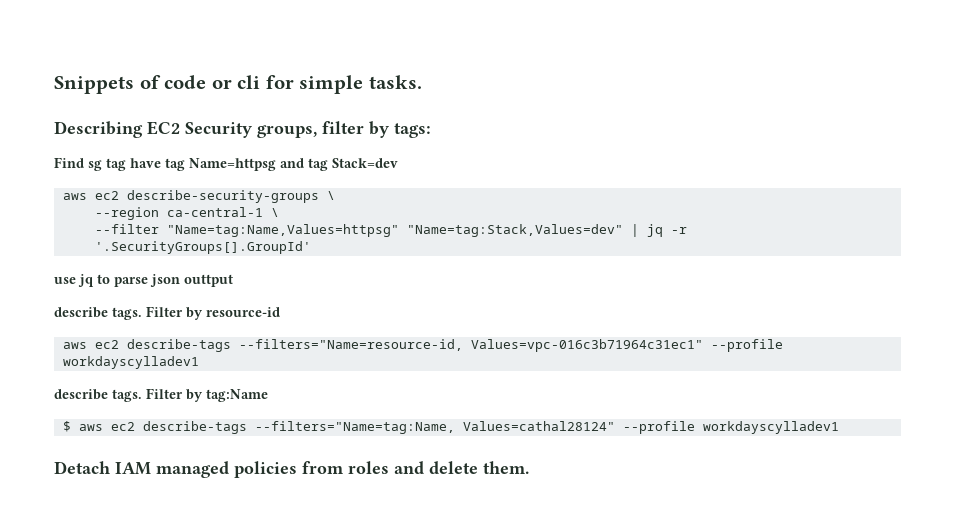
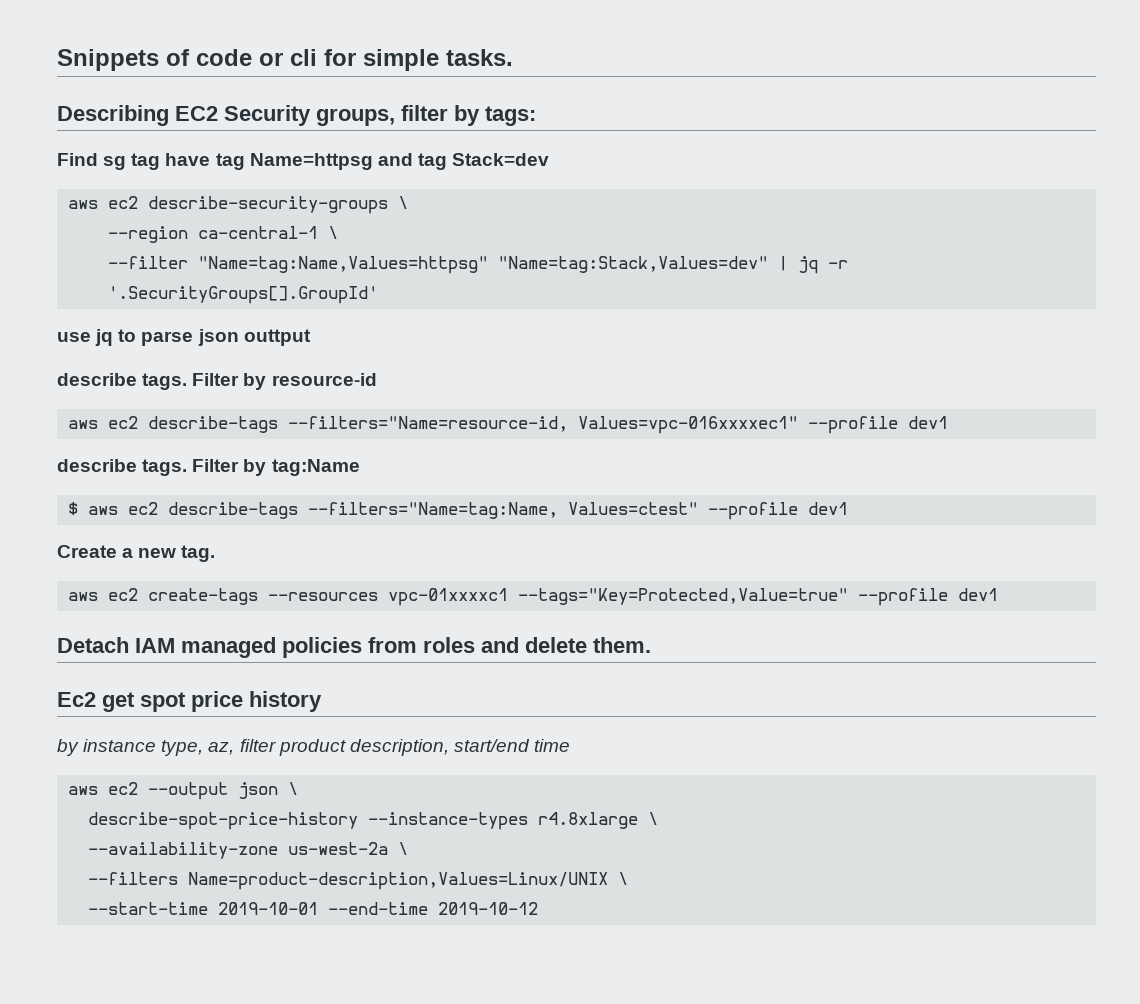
- aws ec2 describe-tags --filters="Name=resource-id, Values=vpc-016c3b71964c31ec1" --profile workdayscylladev1
+ aws ec2 describe-tags --filters="Name=resource-id, Values=vpc-016xxxxec1" --profile dev1
- $ aws ec2 describe-tags --filters="Name=tag:Name, Values=cathal28124" --profile workdayscylladev1
+ $ aws ec2 describe-tags --filters="Name=tag:Name, Values=ctest" --profile dev1
+ Create a new tag.
+ aws ec2 create-tags --resources vpc-01xxxxc1 --tags="Key=Protected,Value=true" --profile dev1
+ Ec2 get spot price history
+ by instance type, az, filter product description, start/end time
+ aws ec2 --output json \
+ describe-spot-price-history --instance-types r4.8xlarge \
+ --availability-zone us-west-2a \
+ --filters Name=product-description,Values=Linux/UNIX \
+ --start-time 2019-10-01 --end-time 2019-10-12

